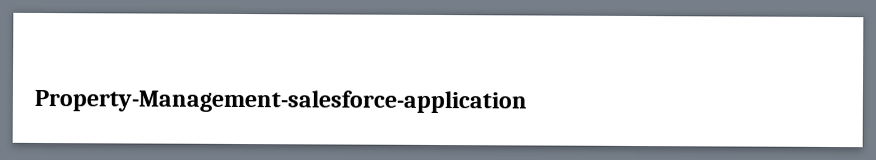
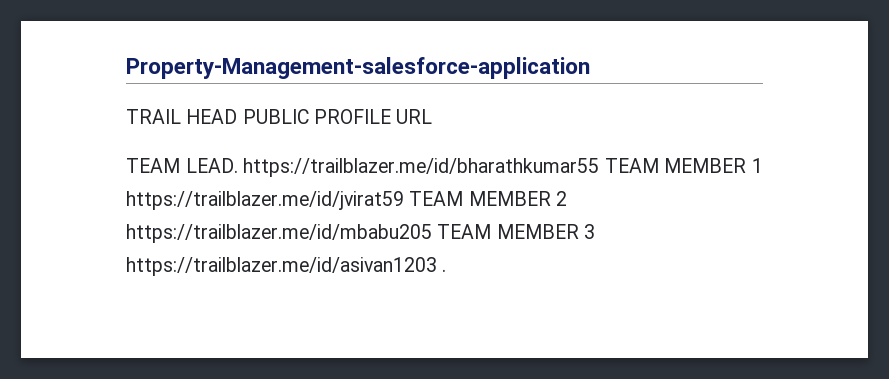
+ TRAIL HEAD PUBLIC PROFILE URL
+ TEAM LEAD. https://trailblazer.me/id/bharathkumar55 TEAM MEMBER 1 https://trailblazer.me/id/jvirat59 TEAM MEMBER 2 https://trailblazer.me/id/mbabu205 TEAM MEMBER 3 https://trailblazer.me/id/asivan1203 .

